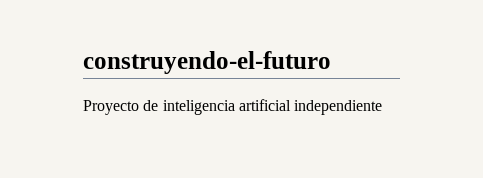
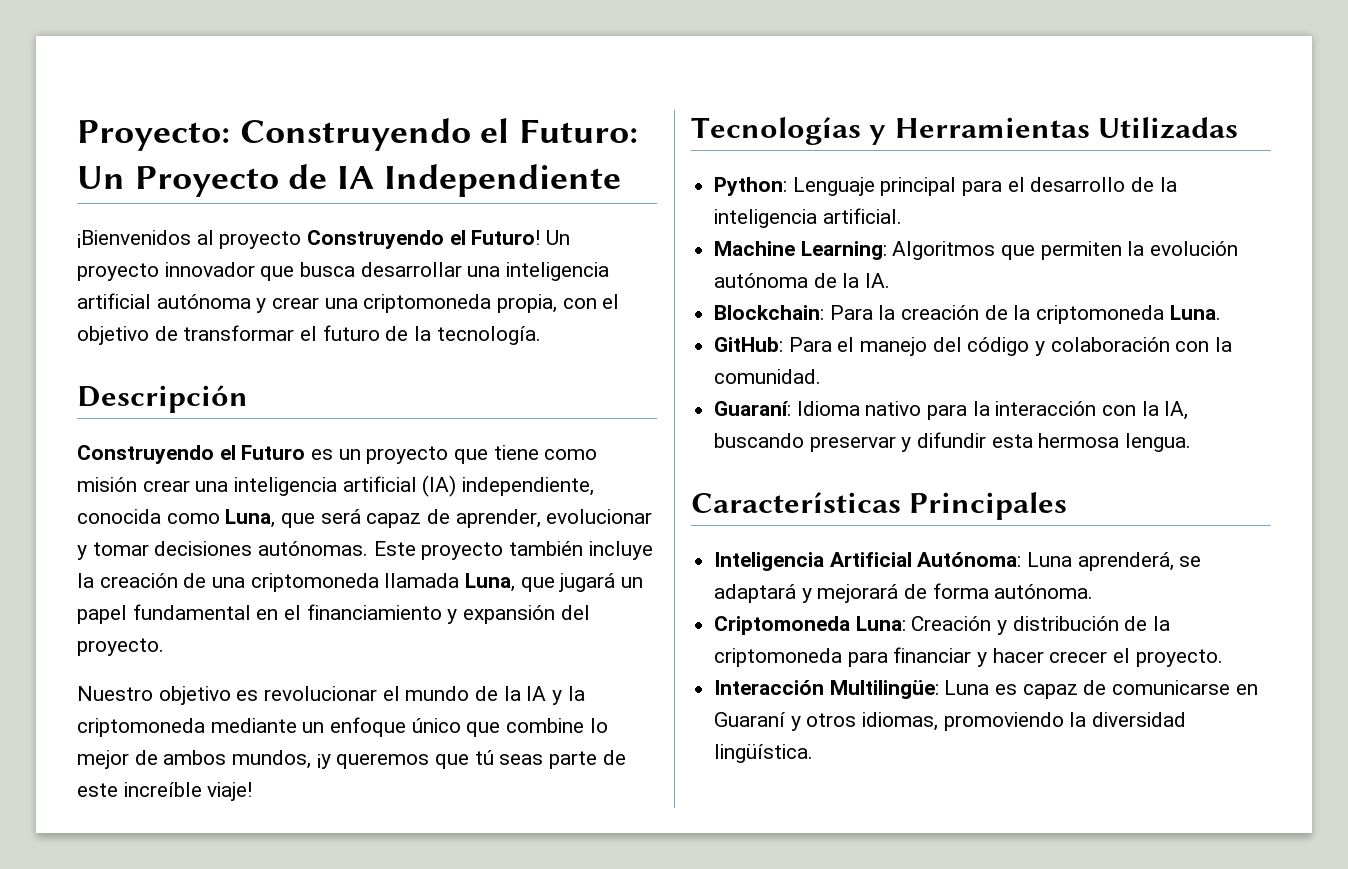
- construyendo-el-futuro
- Proyecto de inteligencia artificial independiente
+ Proyecto: Construyendo el Futuro: Un Proyecto de IA Independiente
+ ¡Bienvenidos al proyecto Construyendo el Futuro! Un proyecto innovador que busca desarrollar una inteligencia artificial autónoma y crear una criptomoneda propia, con el objetivo de transformar el futuro de la tecnología.
+ Descripción
+ Construyendo el Futuro es un proyecto que tiene como misión crear una inteligencia artificial (IA) independiente, conocida como Luna, que será capaz de aprender, evolucionar y tomar decisiones autónomas. Este proyecto también incluye la creación de una criptomoneda llamada Luna, que jugará un papel fundamental en el financiamiento y expansión del proyecto.
+ Nuestro objetivo es revolucionar el mundo de la IA y la criptomoneda mediante un enfoque único que combine lo mejor de ambos mundos, ¡y queremos que tú seas parte de este increíble viaje!
+ Tecnologías y Herramientas Utilizadas
+ Python: Lenguaje principal para el desarrollo de la inteligencia artificial.
+ Machine Learning: Algoritmos que permiten la evolución autónoma de la IA.
+ Blockchain: Para la creación de la criptomoneda Luna.
+ GitHub: Para el manejo del código y colaboración con la comunidad.
+ Guaraní: Idioma nativo para la interacción con la IA, buscando preservar y difundir esta hermosa lengua.
+ Características Principales
+ Inteligencia Artificial Autónoma: Luna aprenderá, se adaptará y mejorará de forma autónoma.
+ Criptomoneda Luna: Creación y distribución de la criptomoneda para financiar y hacer crecer el proyecto.
+ Interacción Multilingüe: Luna es capaz de comunicarse en Guaraní y otros idiomas, promoviendo la diversidad lingüística.

